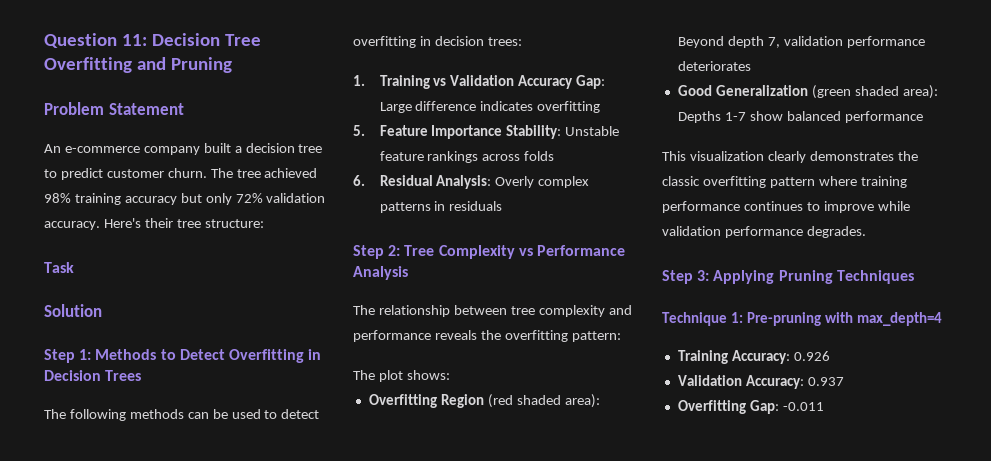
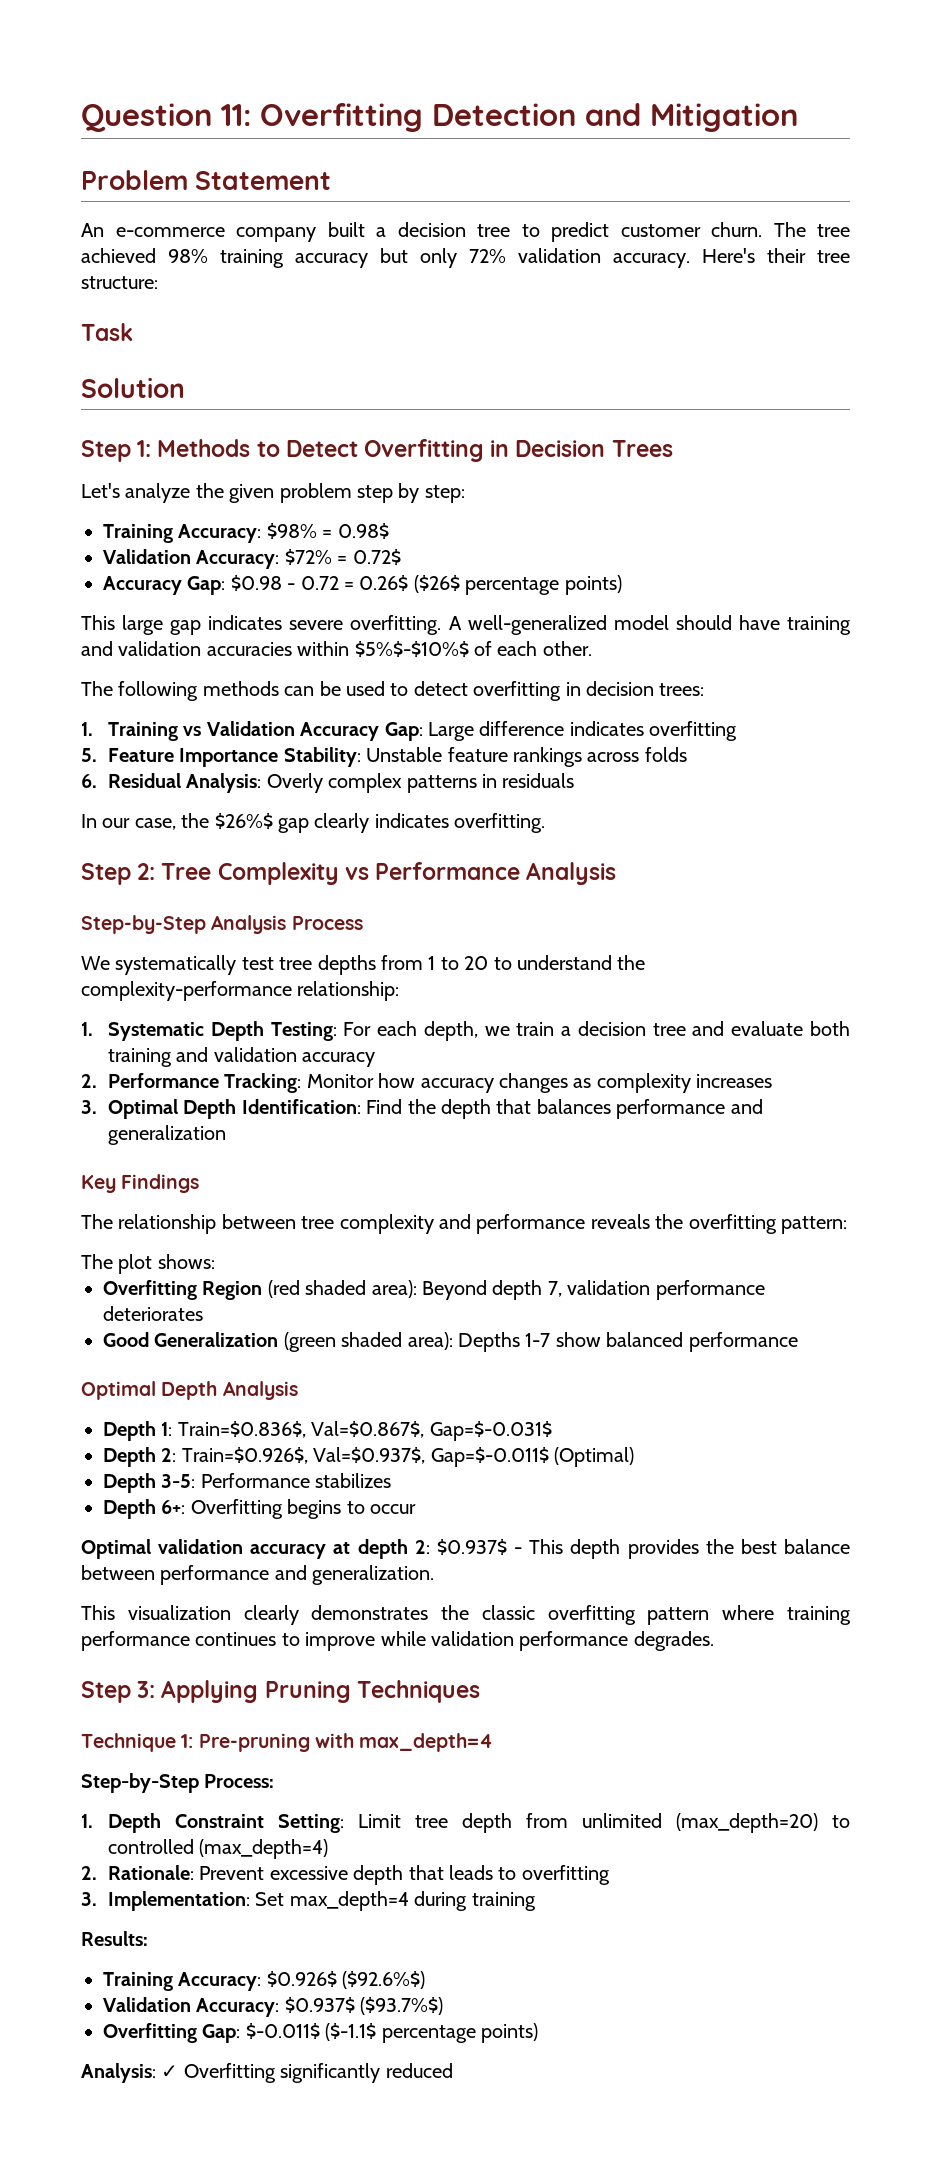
- Question 11: Decision Tree Overfitting and Pruning
+ Question 11: Overfitting Detection and Mitigation
+ Let's analyze the given problem step by step:
+ Training Accuracy: $98% = 0.98$
+ Validation Accuracy: $72% = 0.72$
+ Accuracy Gap: $0.98 - 0.72 = 0.26$ ($26$ percentage points)
+ This large gap indicates severe overfitting. A well-generalized model should have training and validation accuracies within $5%$-$10%$ of each other.
+ In our case, the $26%$ gap clearly indicates overfitting.
+ Step-by-Step Analysis Process
+ We systematically test tree depths from 1 to 20 to understand the complexity-performance relationship:
+ 1. Systematic Depth Testing: For each depth, we train a decision tree and evaluate both training and validation accuracy
+ 2. Performance Tracking: Monitor how accuracy changes as complexity increases
+ 3. Optimal Depth Identification: Find the depth that balances performance and generalization
+ Key Findings
+ Optimal Depth Analysis
+ Depth 1: Train=$0.836$, Val=$0.867$, Gap=$-0.031$
+ Depth 2: Train=$0.926$, Val=$0.937$, Gap=$-0.011$ (Optimal)
+ Depth 3-5: Performance stabilizes
+ Depth 6+: Overfitting begins to occur
+ Optimal validation accuracy at depth 2: $0.937$ - This depth provides the best balance between performance and generalization.
- Training Accuracy: 0.926
- Validation Accuracy: 0.937
+ Step-by-Step Process:
+ 1. Depth Constraint Setting: Limit tree depth from unlimited (max_depth=20) to controlled (max_depth=4)
+ 2. Rationale: Prevent excessive depth that leads to overfitting
+ 3. Implementation: Set max_depth=4 during training
+ Results:
+ Training Accuracy: $0.926$ ($92.6%$)
+ Validation Accuracy: $0.937$ ($93.7%$)
- Overfitting Gap: -0.011
+ Overfitting Gap: $-0.011$ ($-1.1$ percentage points)
+ Analysis: ✓ Overfitting significantly reduced

